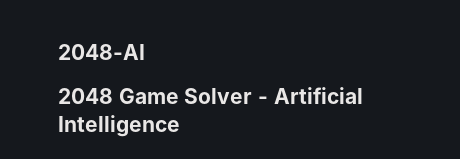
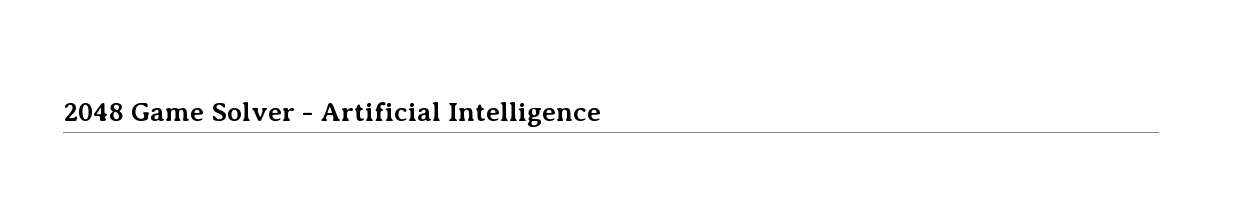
- 2048-AI

